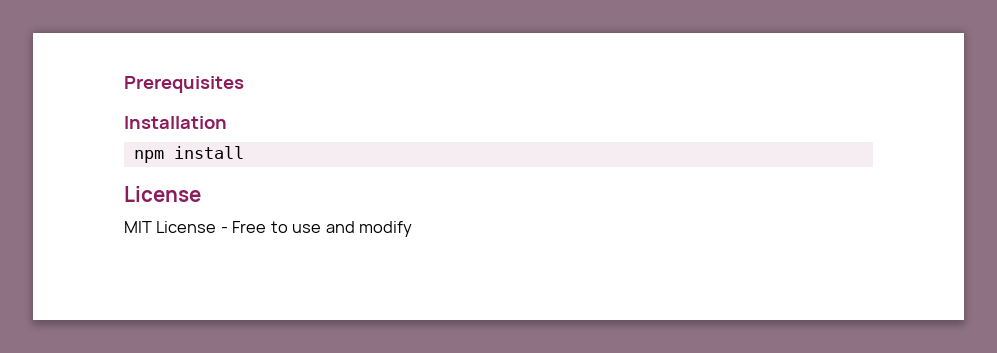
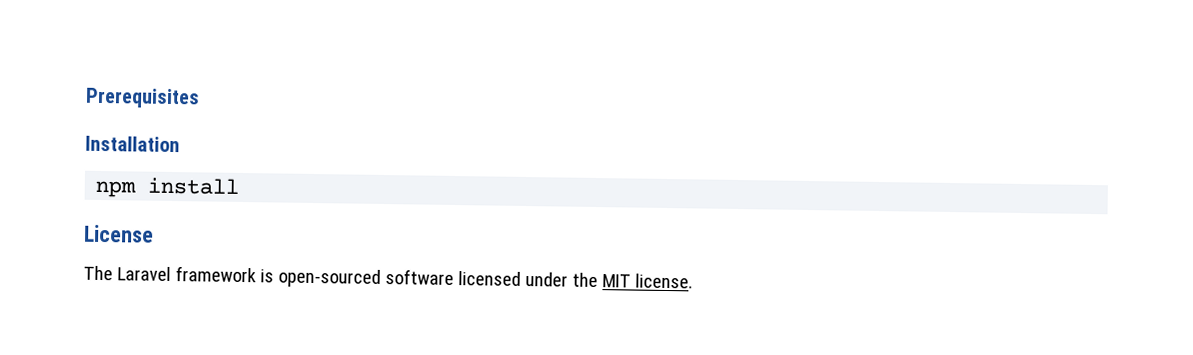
- MIT License - Free to use and modify
+ The Laravel framework is open-sourced software licensed under the MIT license.

